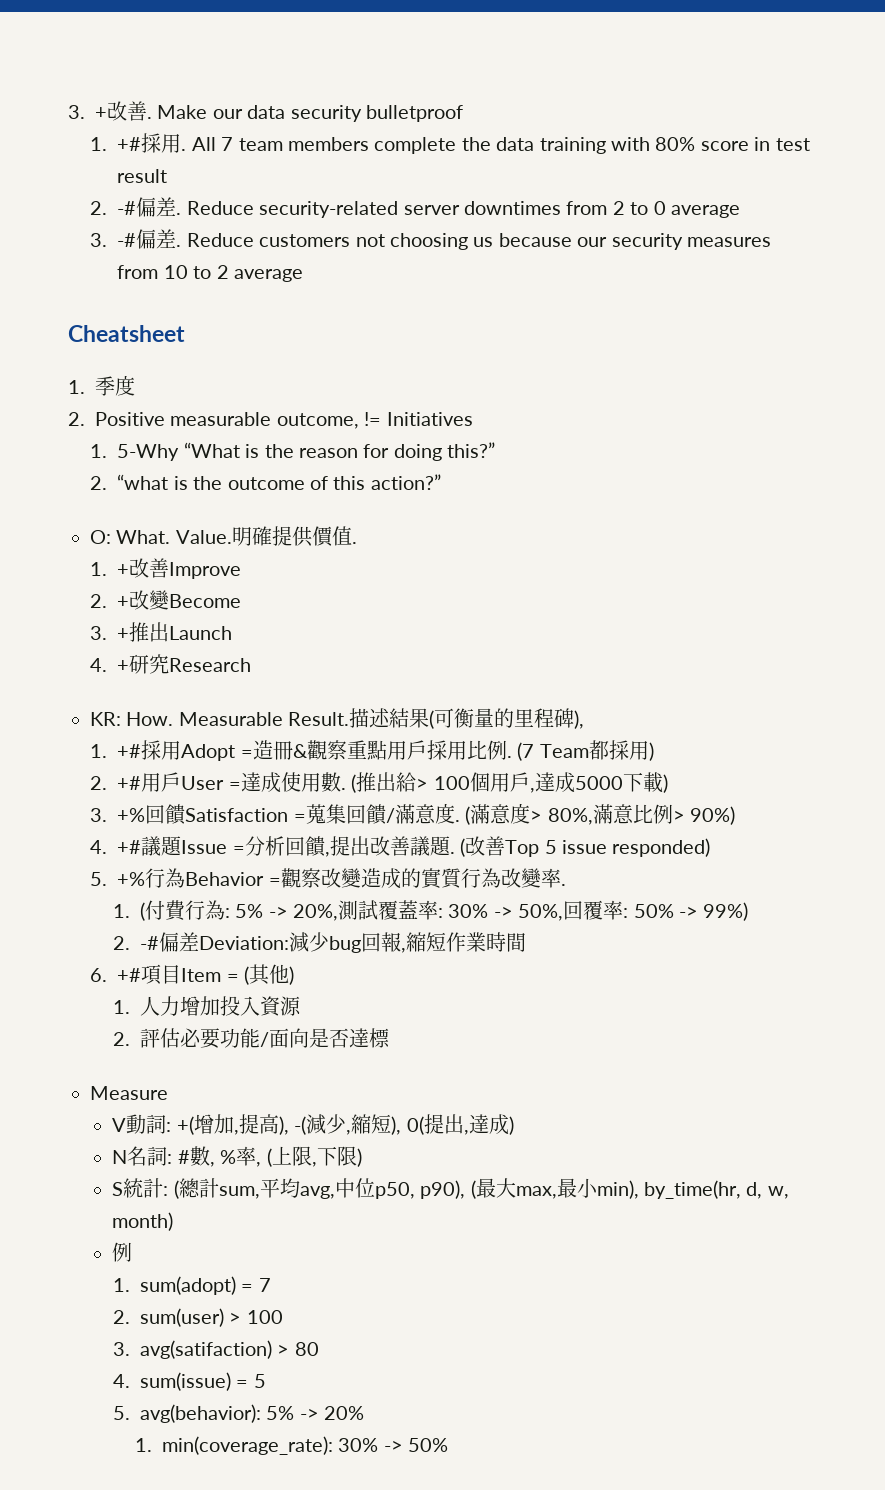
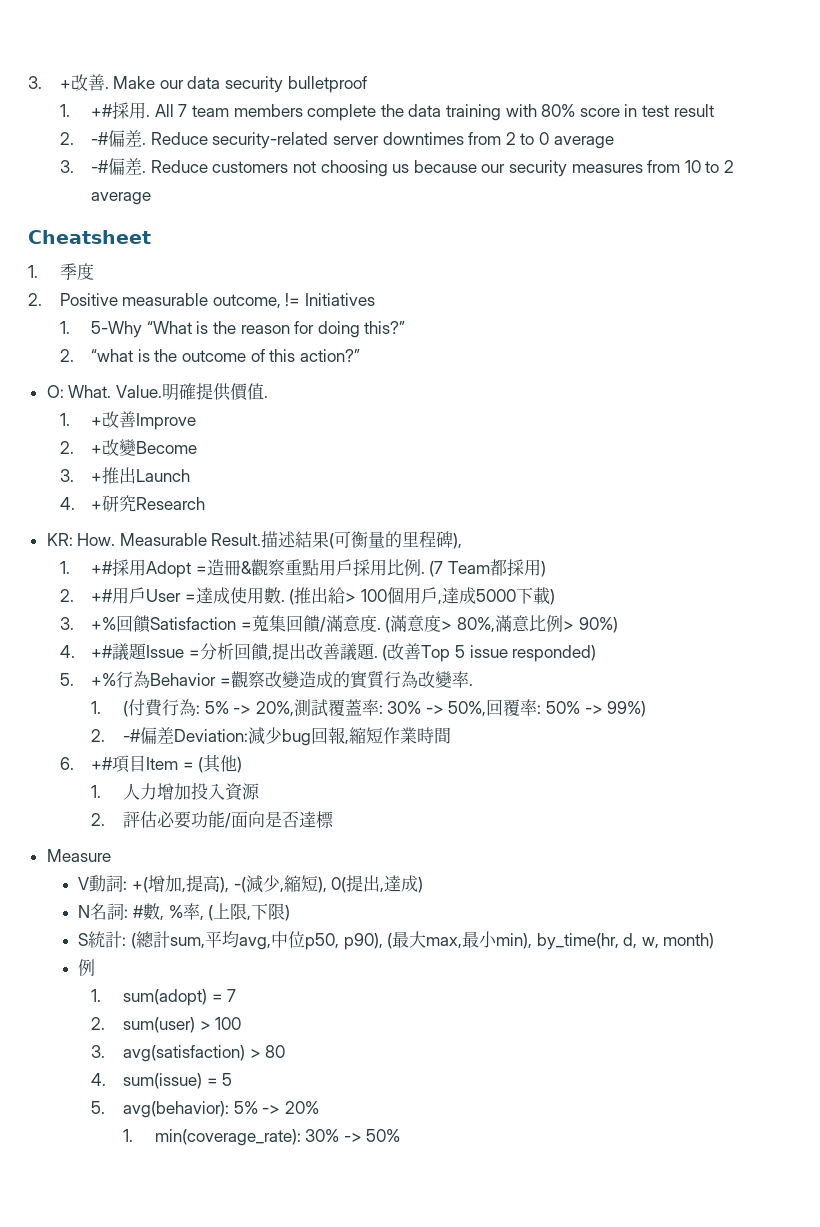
- 3. avg(satifaction) > 80
+ 3. avg(satisfaction) > 80

